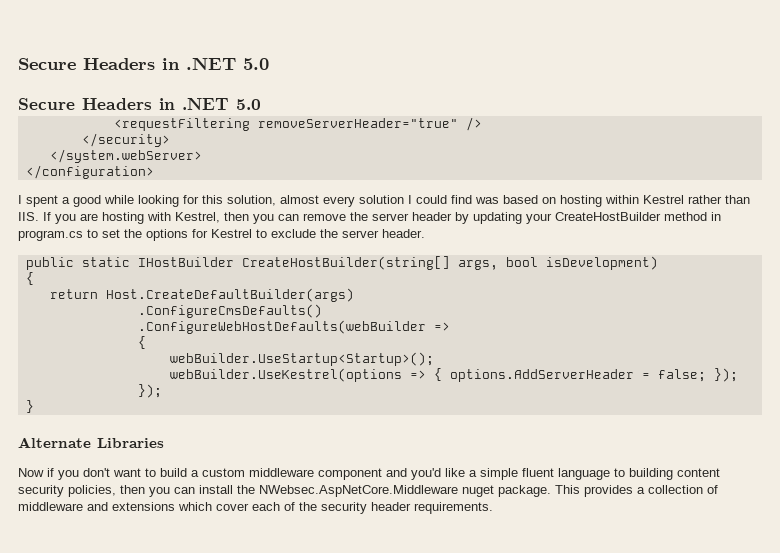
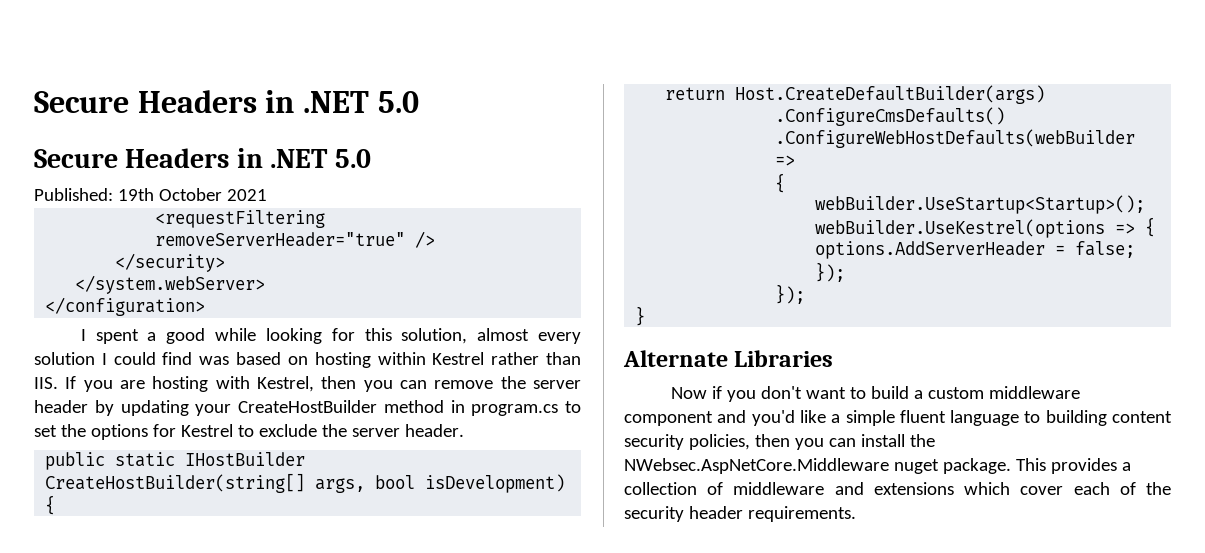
+ Published: 19th October 2021

